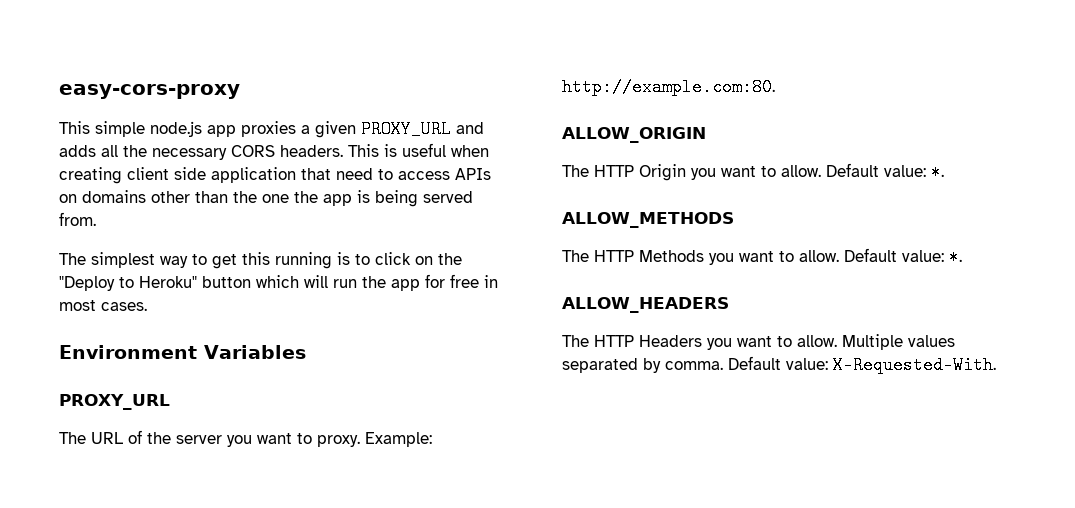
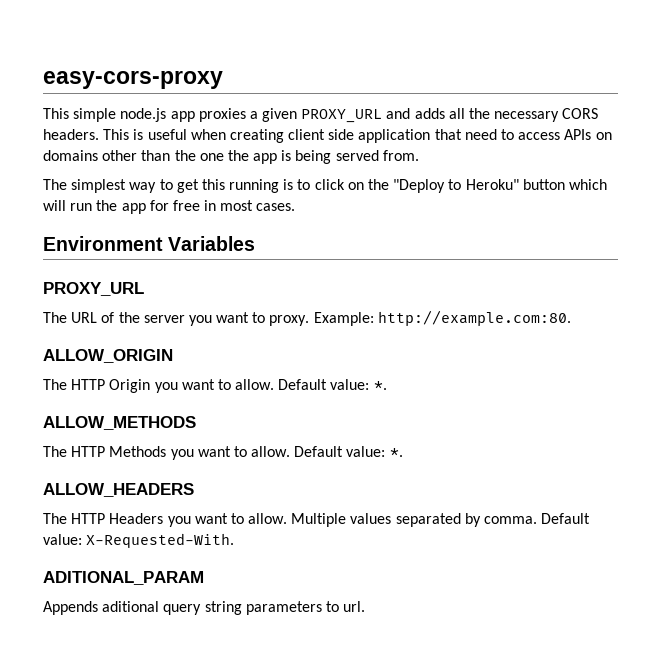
+ ADITIONAL_PARAM
+ Appends aditional query string parameters to url.

